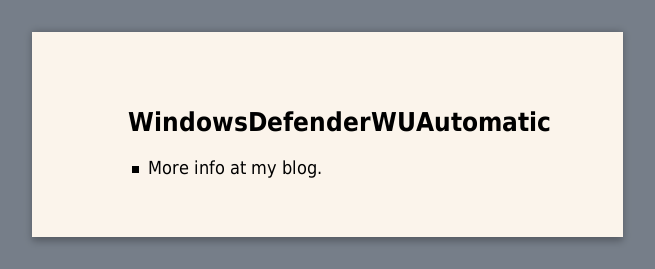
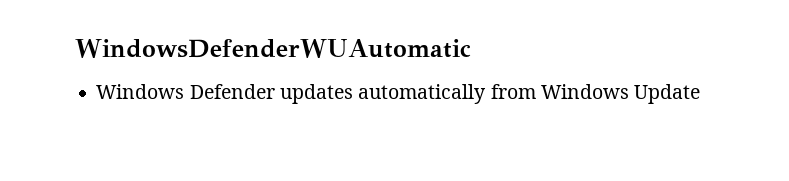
- More info at my blog.
+ Windows Defender updates automatically from Windows Update

